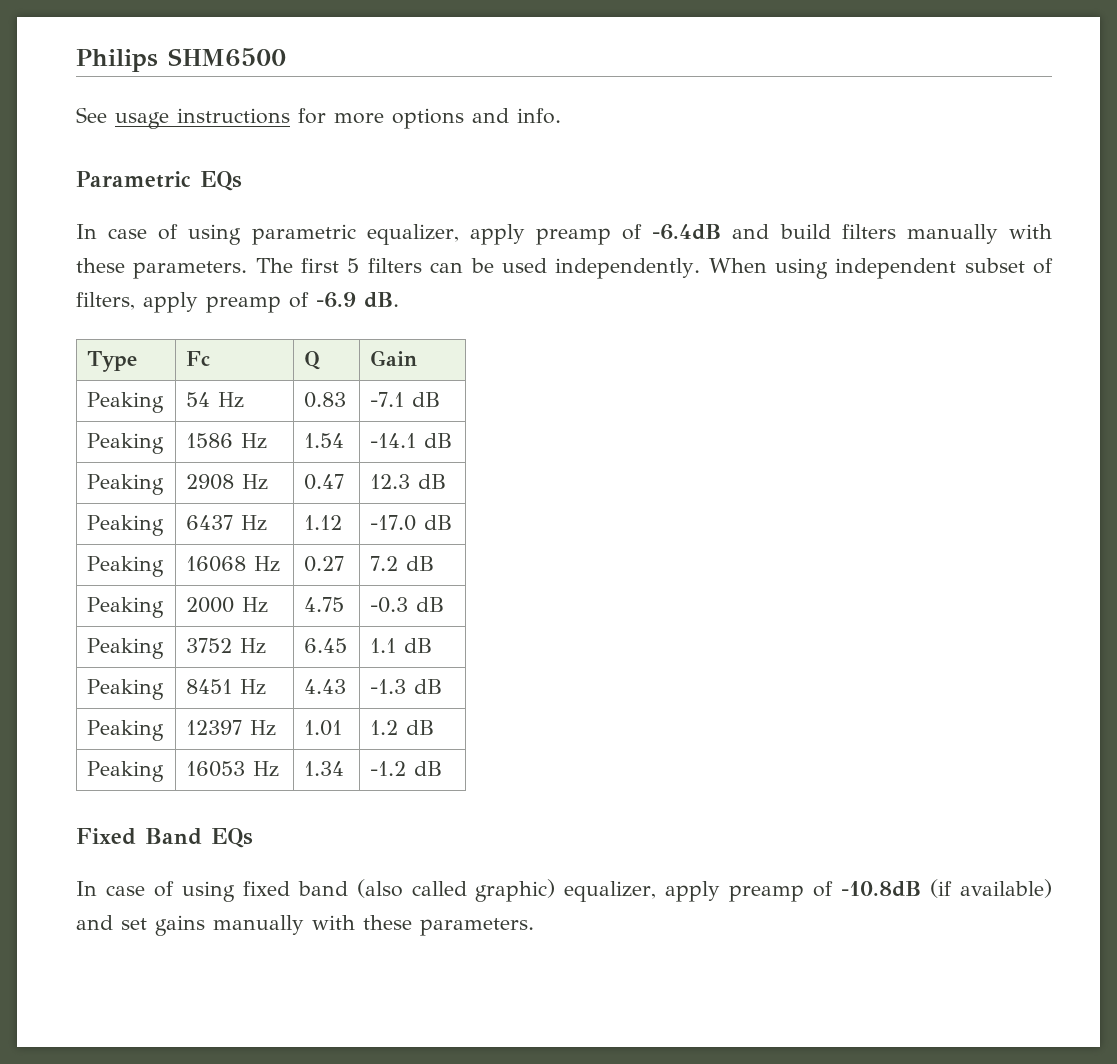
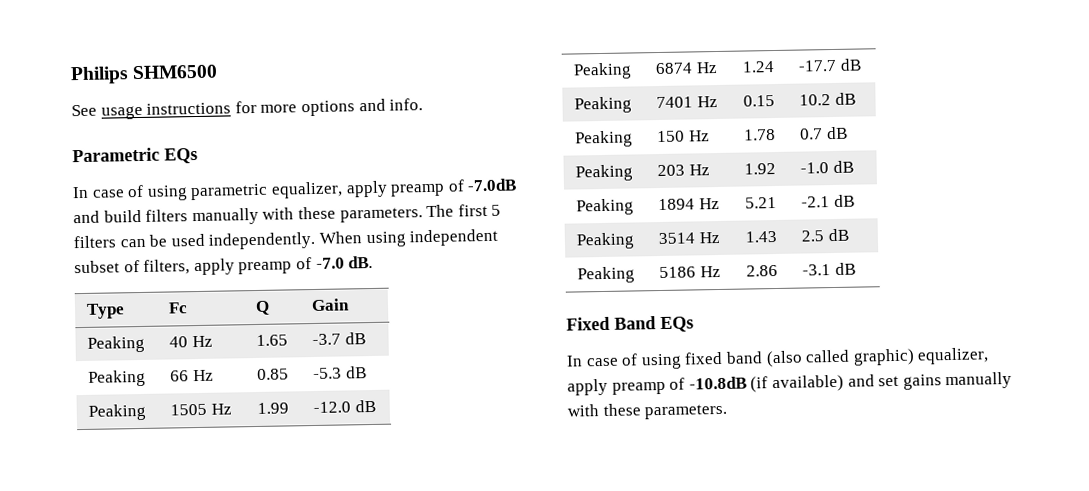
- In case of using parametric equalizer, apply preamp of -6.4dB and build filters manually with these parameters.
+ In case of using parametric equalizer, apply preamp of -7.0dB and build filters manually with these parameters.
- When using independent subset of filters, apply preamp of -6.9 dB.
+ When using independent subset of filters, apply preamp of -7.0 dB.
- Peaking | 54 Hz | 0.83 | -7.1 dB
- Peaking | 1586 Hz | 1.54 | -14.1 dB
- Peaking | 2908 Hz | 0.47 | 12.3 dB
- Peaking | 6437 Hz | 1.12 | -17.0 dB
- Peaking | 16068 Hz | 0.27 | 7.2 dB
- Peaking | 2000 Hz | 4.75 | -0.3 dB
- Peaking | 3752 Hz | 6.45 | 1.1 dB
- Peaking | 8451 Hz | 4.43 | -1.3 dB
- Peaking | 12397 Hz | 1.01 | 1.2 dB
- Peaking | 16053 Hz | 1.34 | -1.2 dB
+ Peaking | 40 Hz | 1.65 | -3.7 dB
+ Peaking | 66 Hz | 0.85 | -5.3 dB
+ Peaking | 1505 Hz | 1.99 | -12.0 dB
+ Peaking | 6874 Hz | 1.24 | -17.7 dB
+ Peaking | 7401 Hz | 0.15 | 10.2 dB
+ Peaking | 150 Hz | 1.78 | 0.7 dB
+ Peaking | 203 Hz | 1.92 | -1.0 dB
+ Peaking | 1894 Hz | 5.21 | -2.1 dB
+ Peaking | 3514 Hz | 1.43 | 2.5 dB
+ Peaking | 5186 Hz | 2.86 | -3.1 dB

